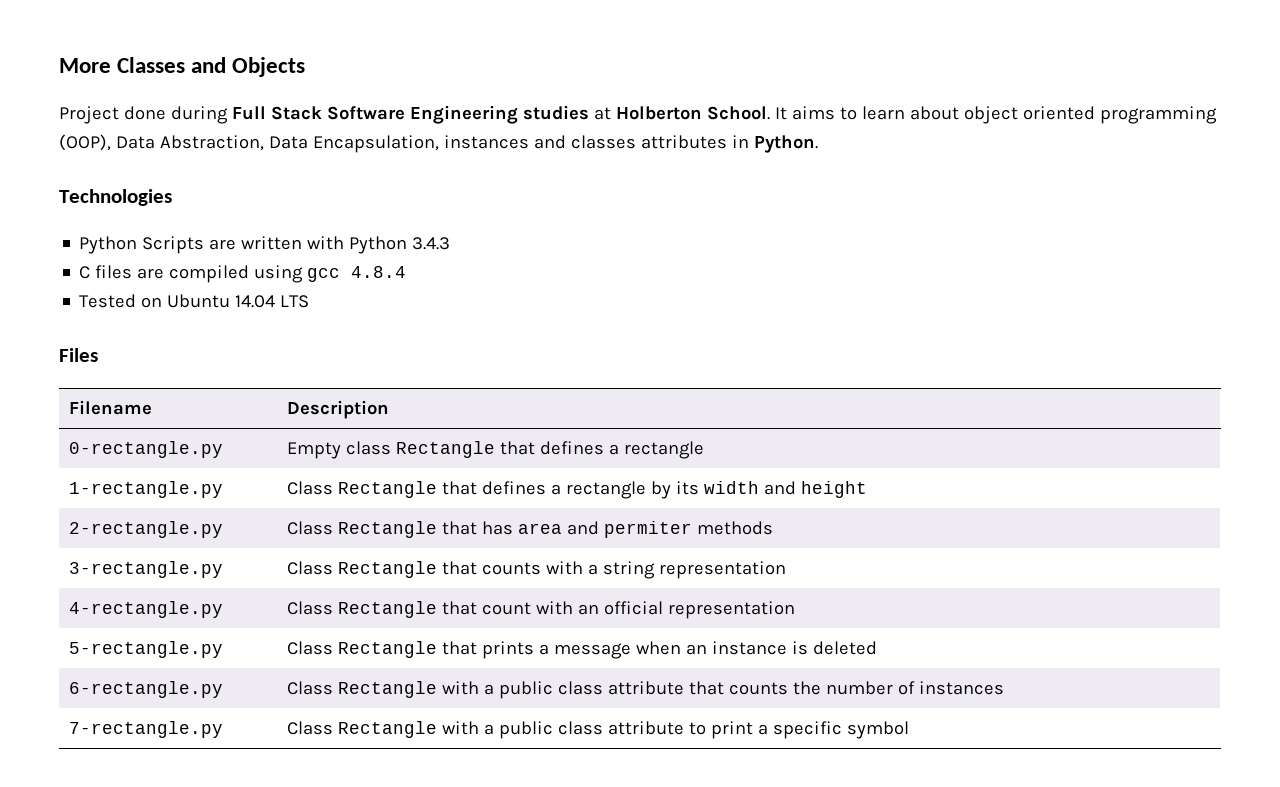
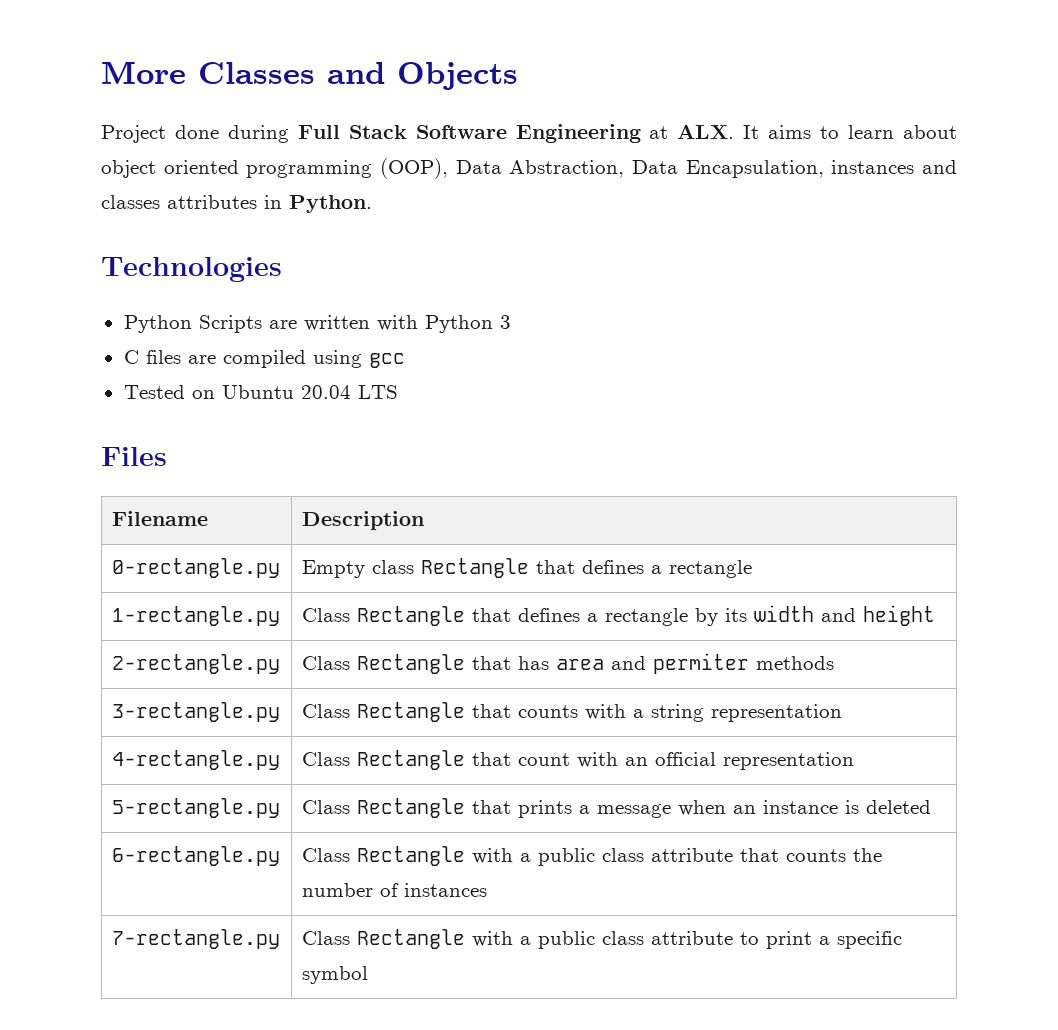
- Project done during Full Stack Software Engineering studies at Holberton School. It aims to learn about object oriented programming (OOP), Data Abstraction, Data Encapsulation, instances and classes attributes in Python.
+ Project done during Full Stack Software Engineering at ALX. It aims to learn about object oriented programming (OOP), Data Abstraction, Data Encapsulation, instances and classes attributes in Python.
- Python Scripts are written with Python 3.4.3
+ Python Scripts are written with Python 3
- C files are compiled using gcc 4.8.4
+ C files are compiled using gcc
- Tested on Ubuntu 14.04 LTS
+ Tested on Ubuntu 20.04 LTS

